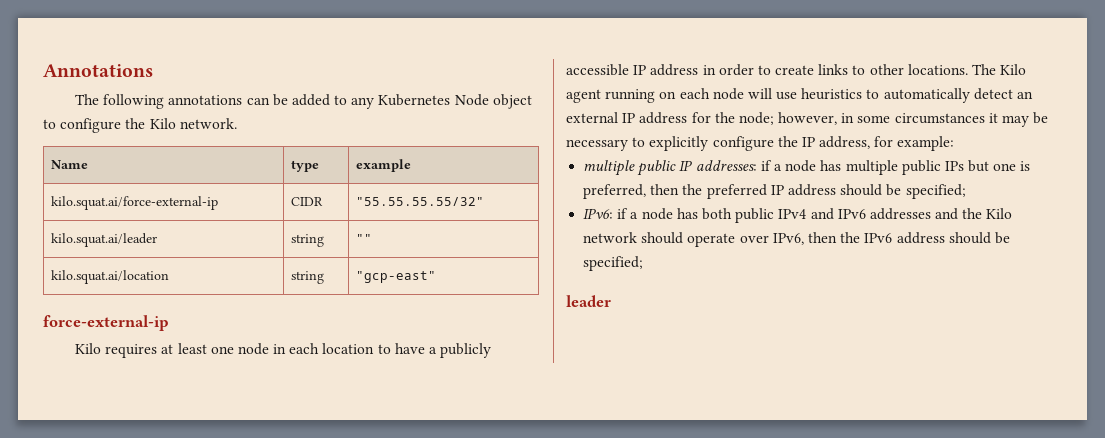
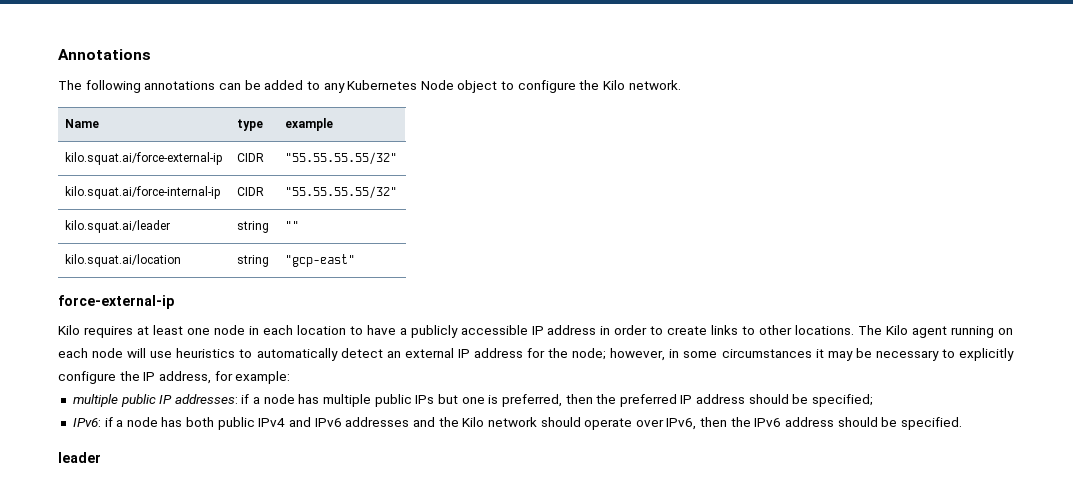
+ kilo.squat.ai/force-internal-ip | CIDR | "55.55.55.55/32"
- IPv6: if a node has both public IPv4 and IPv6 addresses and the Kilo network should operate over IPv6, then the IPv6 address should be specified;
+ IPv6: if a node has both public IPv4 and IPv6 addresses and the Kilo network should operate over IPv6, then the IPv6 address should be specified.

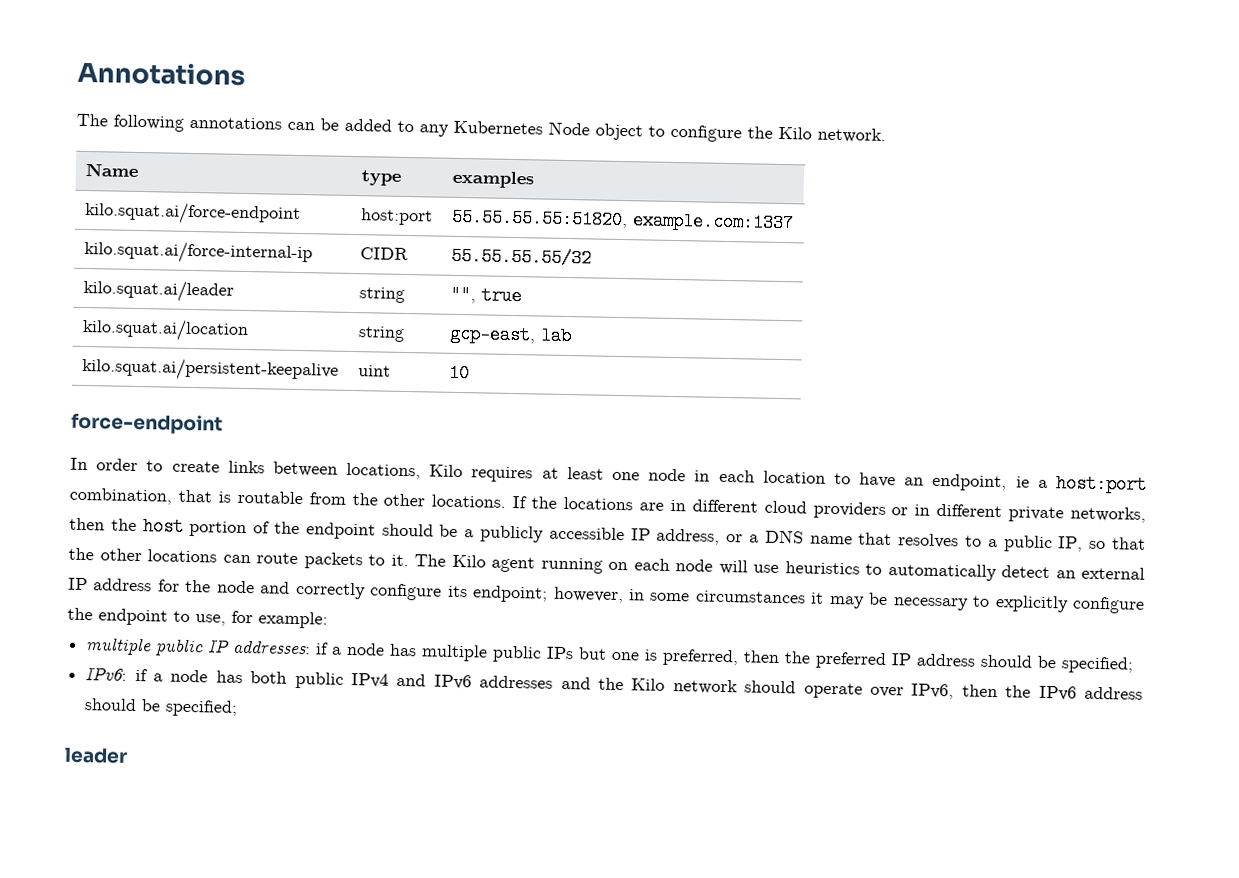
- Name | type | example
- kilo.squat.ai/force-external-ip | CIDR | "55.55.55.55/32"
+ Name | type | examples
+ kilo.squat.ai/force-endpoint | host:port | 55.55.55.55:51820, example.com:1337
- kilo.squat.ai/force-internal-ip | CIDR | "55.55.55.55/32"
+ kilo.squat.ai/force-internal-ip | CIDR | 55.55.55.55/32
- kilo.squat.ai/leader | string | ""
+ kilo.squat.ai/leader | string | "", true
- kilo.squat.ai/location | string | "gcp-east"
- force-external-ip
- Kilo requires at least one node in each location to have a publicly accessible IP address in order to create links to other locations.
+ kilo.squat.ai/location | string | gcp-east, lab
+ kilo.squat.ai/persistent-keepalive | uint | 10
+ force-endpoint
+ In order to create links between locations, Kilo requires at least one node in each location to have an endpoint, ie a host:port combination, that is routable from the other locations. If the locations are in different cloud providers or in different private networks, then the host portion of the endpoint should be a publicly accessible IP address, or a DNS name that resolves to a public IP, so that the other locations can route packets to it.
- The Kilo agent running on each node will use heuristics to automatically detect an external IP address for the node; however, in some circumstances it may be necessary to explicitly configure the IP address, for example:
+ The Kilo agent running on each node will use heuristics to automatically detect an external IP address for the node and correctly configure its endpoint; however, in some circumstances it may be necessary to explicitly configure the endpoint to use, for example:
- IPv6: if a node has both public IPv4 and IPv6 addresses and the Kilo network should operate over IPv6, then the IPv6 address should be specified.
+ IPv6: if a node has both public IPv4 and IPv6 addresses and the Kilo network should operate over IPv6, then the IPv6 address should be specified;

